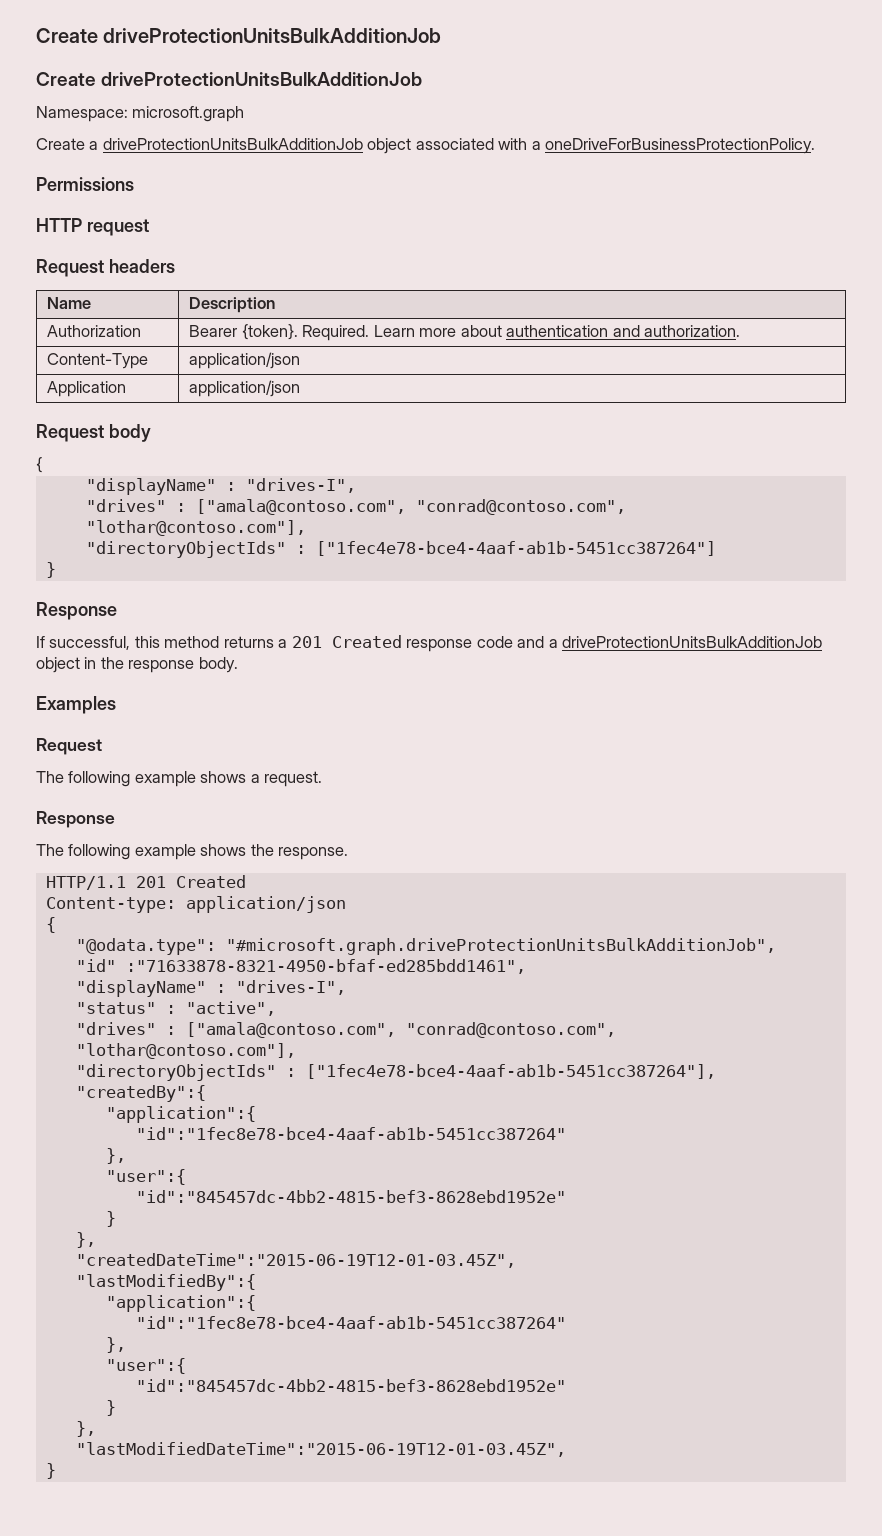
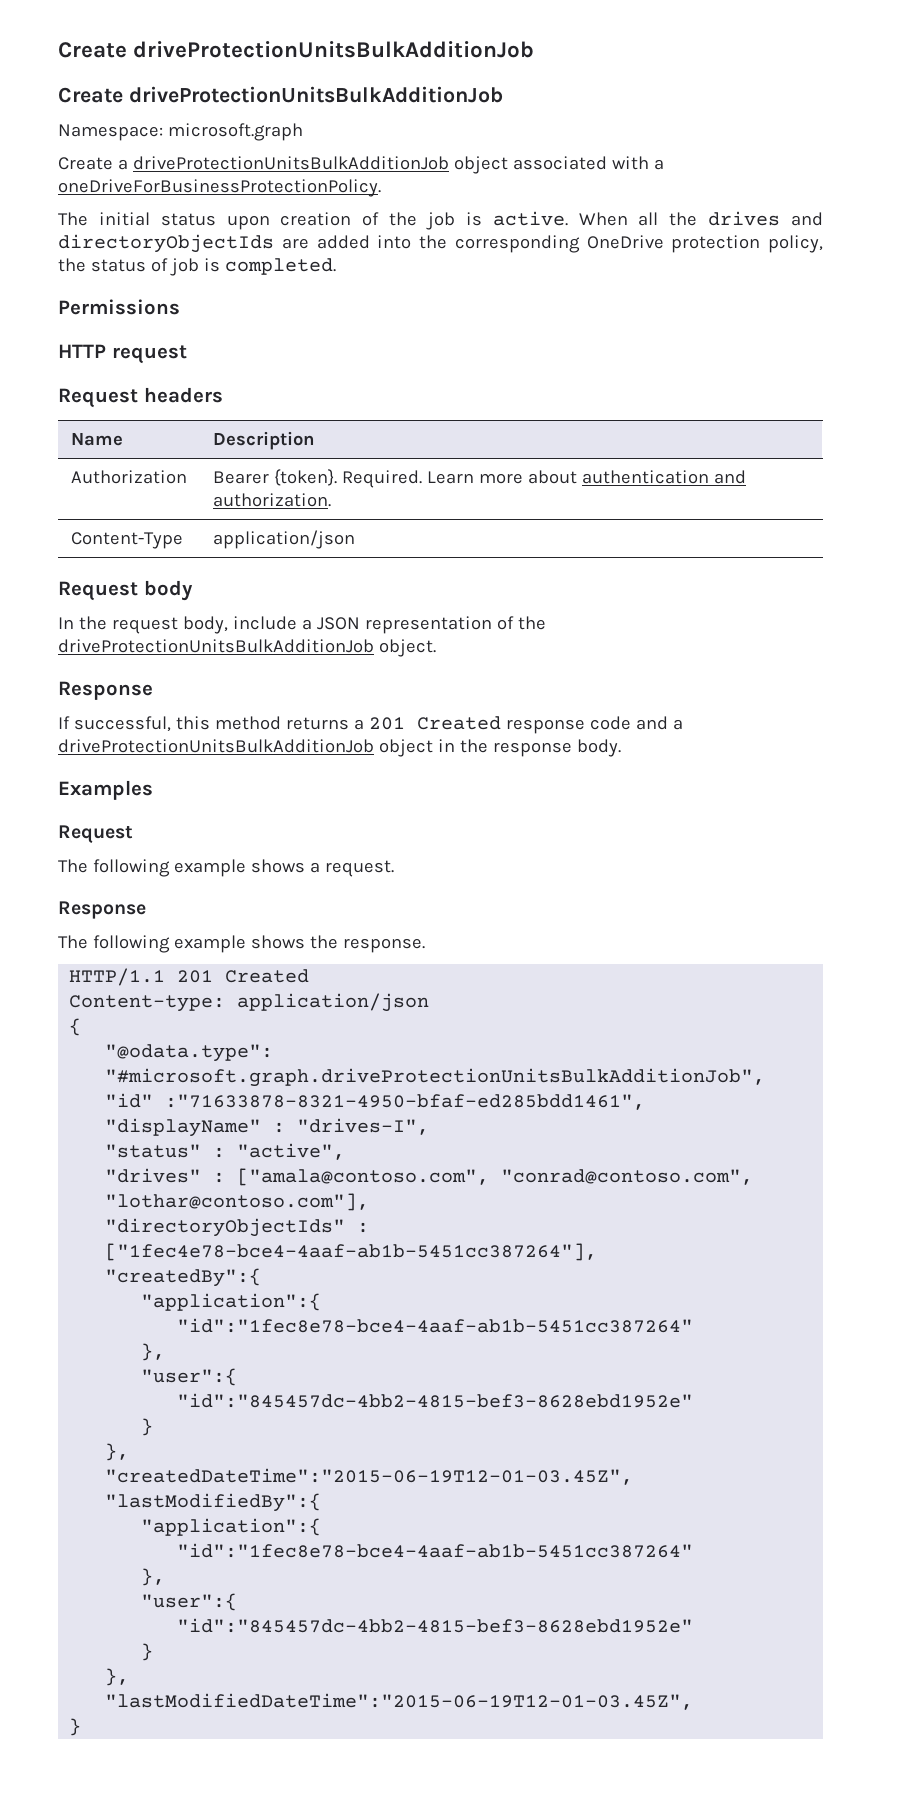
+ The initial status upon creation of the job is active. When all the drives and directoryObjectIds are added into the corresponding OneDrive protection policy, the status of job is completed.
- Application | application/json
  Request body
- {
- "displayName" : "drives-I",
- "drives" : ["amala@contoso.com", "conrad@contoso.com", "lothar@contoso.com"],
- "directoryObjectIds" : ["1fec4e78-bce4-4aaf-ab1b-5451cc387264"]
- }
+ In the request body, include a JSON representation of the driveProtectionUnitsBulkAdditionJob object.

